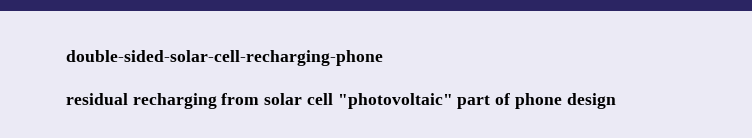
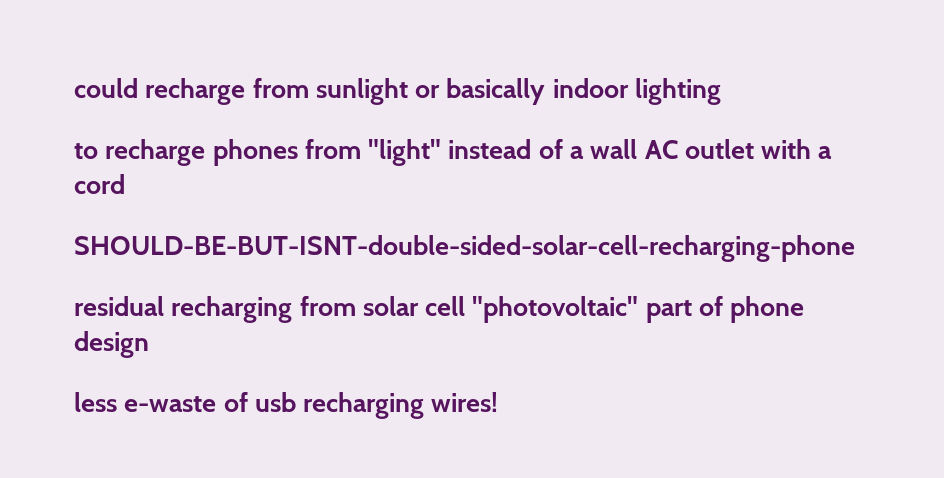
- double-sided-solar-cell-recharging-phone
+ could recharge from sunlight or basically indoor lighting
+ to recharge phones from "light" instead of a wall AC outlet with a cord
+ SHOULD-BE-BUT-ISNT-double-sided-solar-cell-recharging-phone
+ less e-waste of usb recharging wires!

